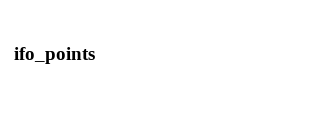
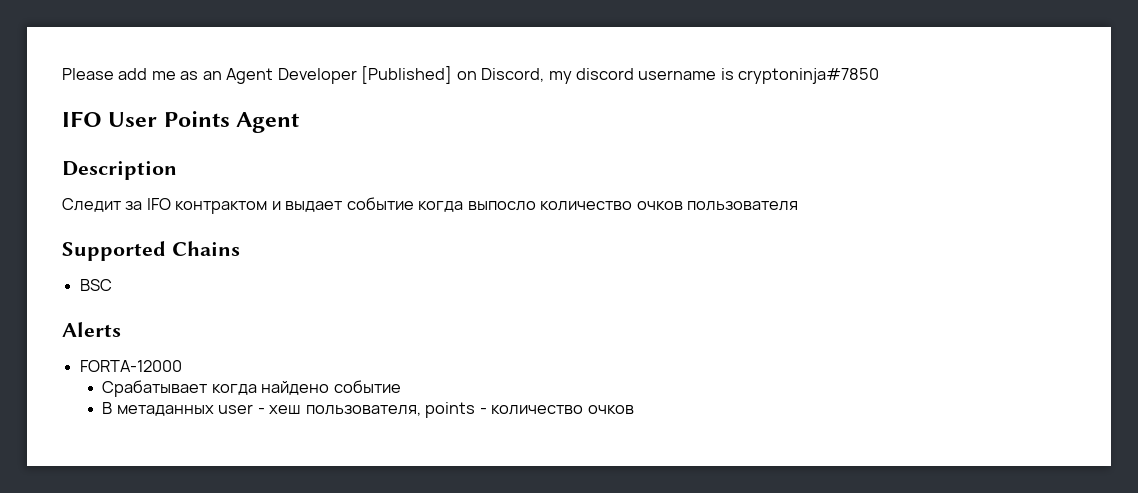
- ifo_points
+ Please add me as an Agent Developer [Published] on Discord, my discord username is cryptoninja#7850
+ IFO User Points Agent
+ Description
+ Следит за IFO контрактом и выдает событие когда выпосло количество очков пользователя
+ Supported Chains
+ BSC
+ Alerts
+ FORTA-12000
+ Срабатывает когда найдено событие
+ В метаданных user - хеш пользователя, points - количество очков

